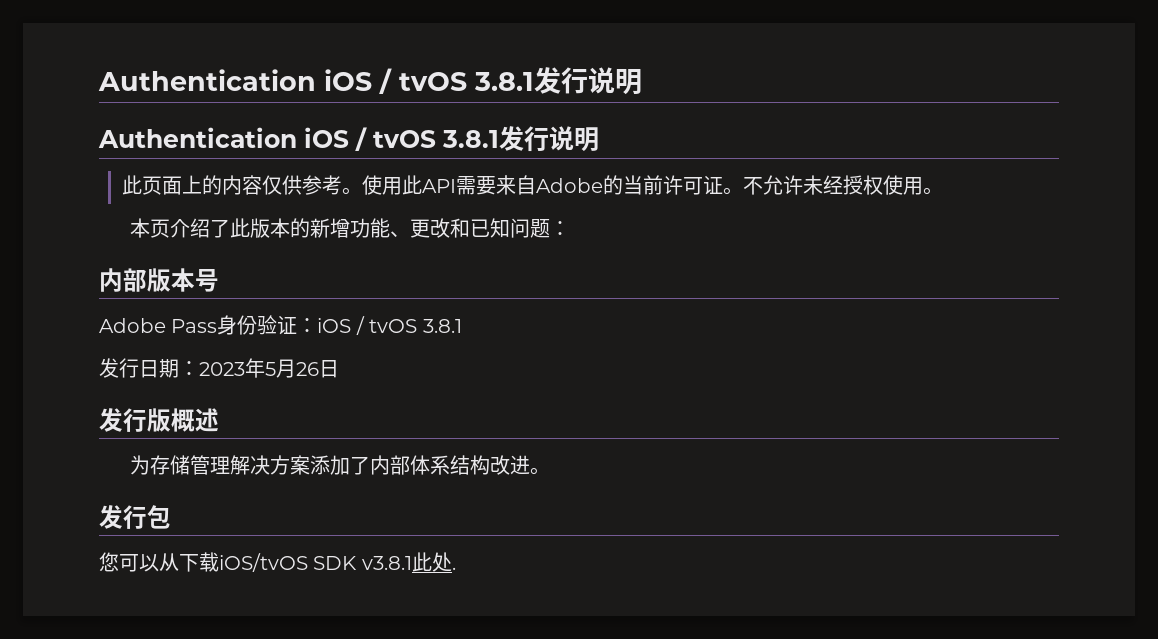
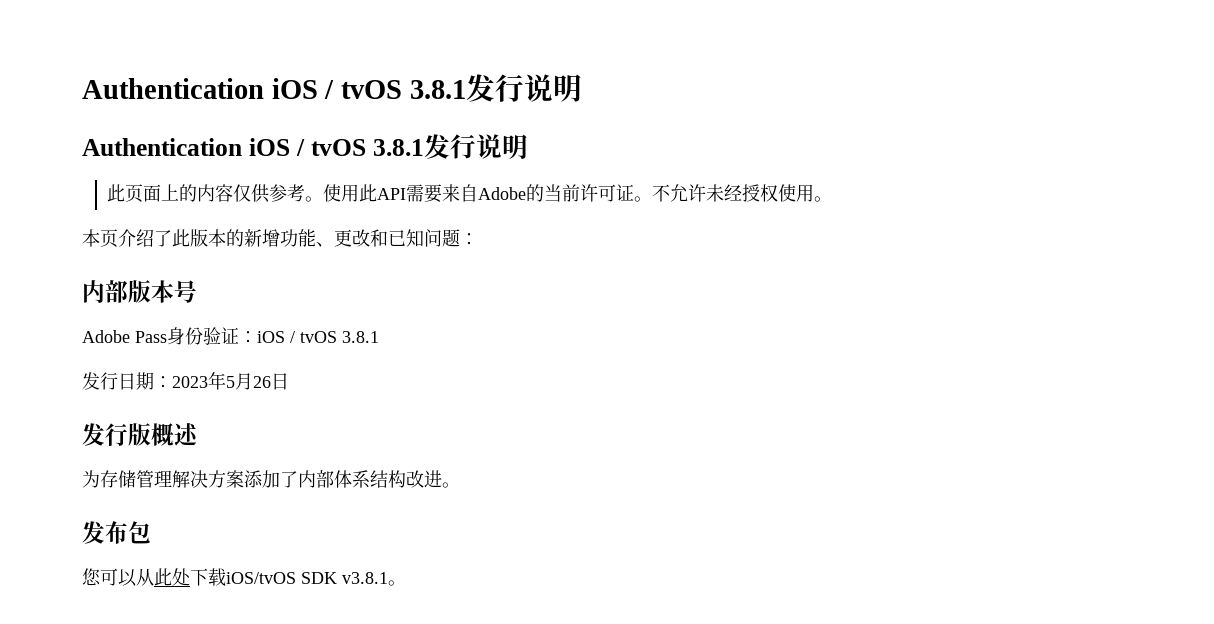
- 发行包
+ 发布包
- 您可以从下载iOS/tvOS SDK v3.8.1此处.
+ 您可以从此处下载iOS/tvOS SDK v3.8.1。

